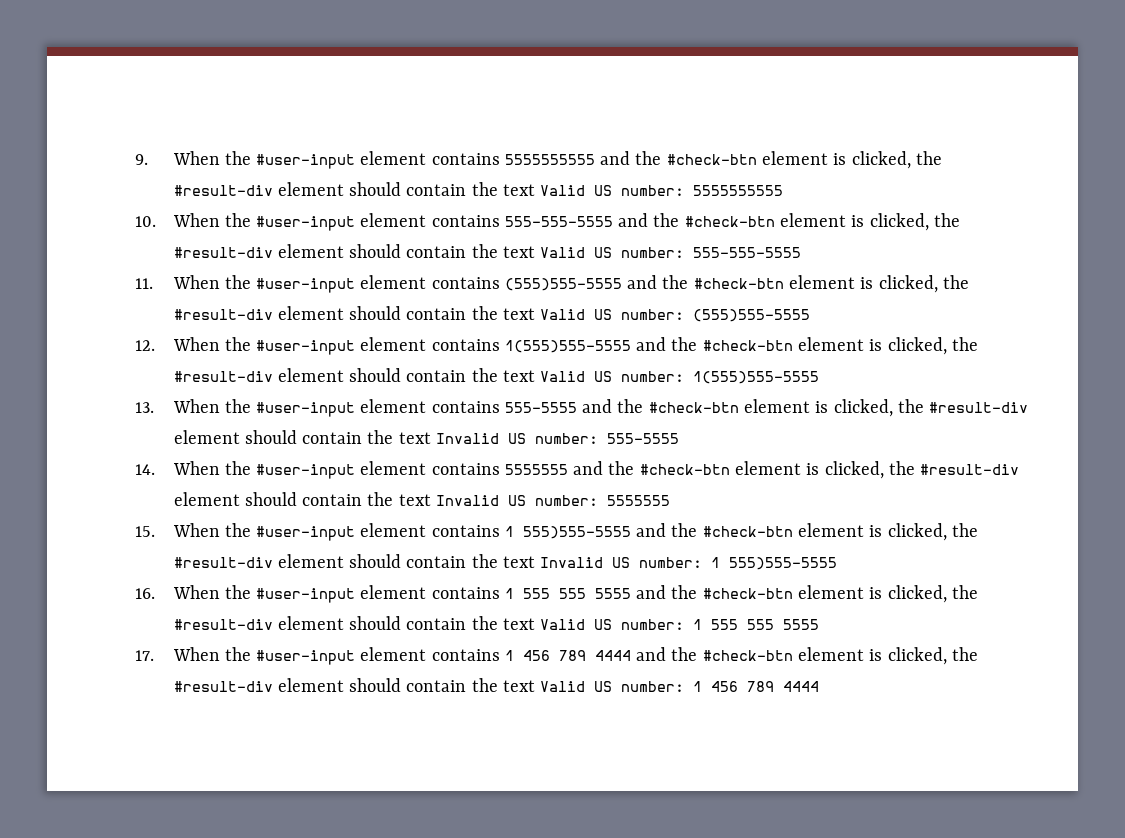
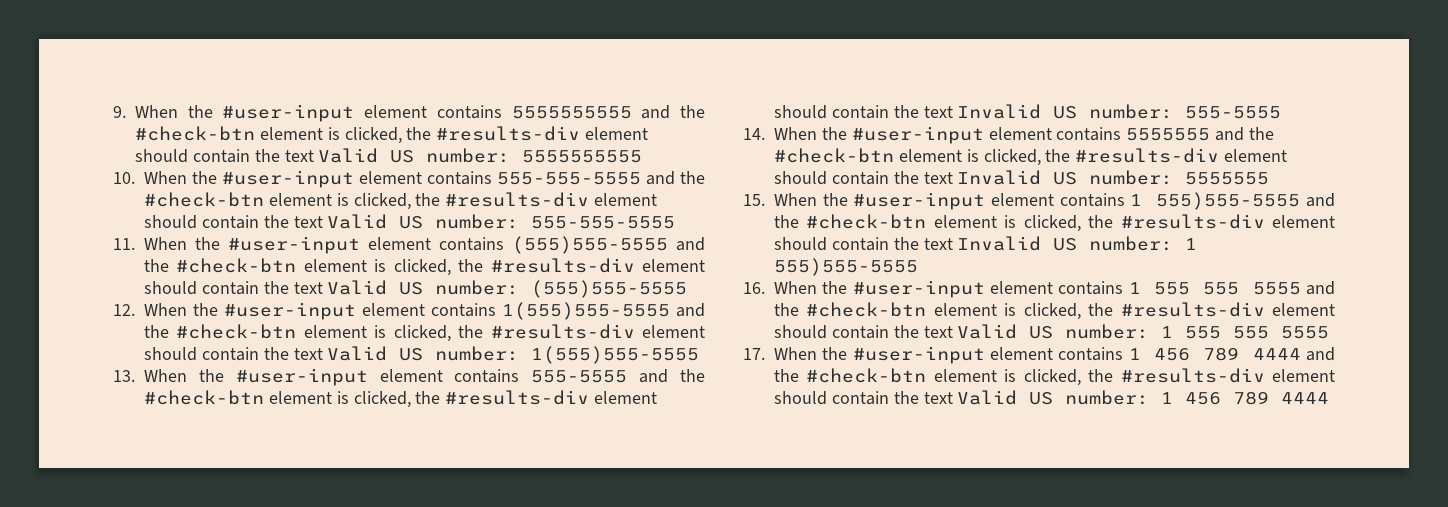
- 9. When the #user-input element contains 5555555555 and the #check-btn element is clicked, the #result-div element should contain the text Valid US number: 5555555555
+ 9. When the #user-input element contains 5555555555 and the #check-btn element is clicked, the #results-div element should contain the text Valid US number: 5555555555
- 10. When the #user-input element contains 555-555-5555 and the #check-btn element is clicked, the #result-div element should contain the text Valid US number: 555-555-5555
+ 10. When the #user-input element contains 555-555-5555 and the #check-btn element is clicked, the #results-div element should contain the text Valid US number: 555-555-5555
- 11. When the #user-input element contains (555)555-5555 and the #check-btn element is clicked, the #result-div element should contain the text Valid US number: (555)555-5555
+ 11. When the #user-input element contains (555)555-5555 and the #check-btn element is clicked, the #results-div element should contain the text Valid US number: (555)555-5555
- 12. When the #user-input element contains 1(555)555-5555 and the #check-btn element is clicked, the #result-div element should contain the text Valid US number: 1(555)555-5555
+ 12. When the #user-input element contains 1(555)555-5555 and the #check-btn element is clicked, the #results-div element should contain the text Valid US number: 1(555)555-5555
- 13. When the #user-input element contains 555-5555 and the #check-btn element is clicked, the #result-div element should contain the text Invalid US number: 555-5555
+ 13. When the #user-input element contains 555-5555 and the #check-btn element is clicked, the #results-div element should contain the text Invalid US number: 555-5555
- 14. When the #user-input element contains 5555555 and the #check-btn element is clicked, the #result-div element should contain the text Invalid US number: 5555555
+ 14. When the #user-input element contains 5555555 and the #check-btn element is clicked, the #results-div element should contain the text Invalid US number: 5555555
- 15. When the #user-input element contains 1 555)555-5555 and the #check-btn element is clicked, the #result-div element should contain the text Invalid US number: 1 555)555-5555
+ 15. When the #user-input element contains 1 555)555-5555 and the #check-btn element is clicked, the #results-div element should contain the text Invalid US number: 1 555)555-5555
- 16. When the #user-input element contains 1 555 555 5555 and the #check-btn element is clicked, the #result-div element should contain the text Valid US number: 1 555 555 5555
+ 16. When the #user-input element contains 1 555 555 5555 and the #check-btn element is clicked, the #results-div element should contain the text Valid US number: 1 555 555 5555
- 17. When the #user-input element contains 1 456 789 4444 and the #check-btn element is clicked, the #result-div element should contain the text Valid US number: 1 456 789 4444
+ 17. When the #user-input element contains 1 456 789 4444 and the #check-btn element is clicked, the #results-div element should contain the text Valid US number: 1 456 789 4444

